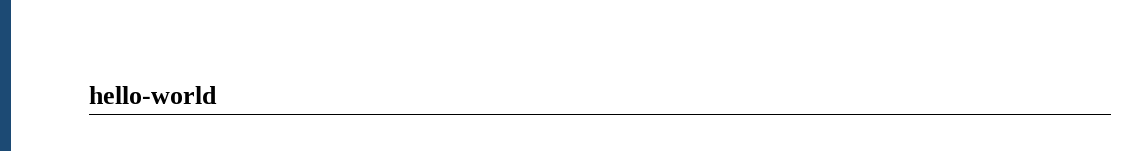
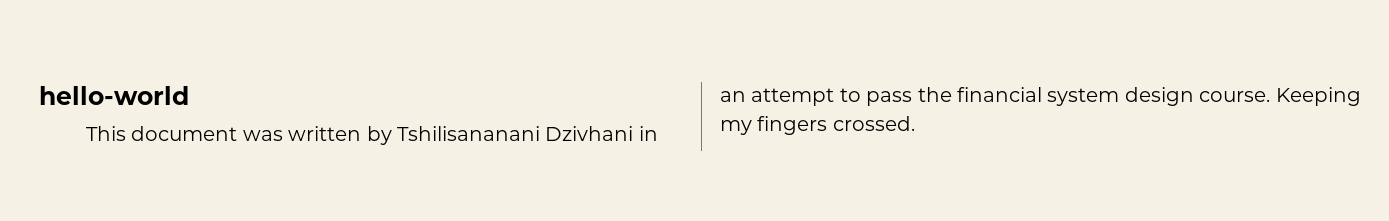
+ This document was written by Tshilisananani Dzivhani in an attempt to pass the financial system design course. Keeping my fingers crossed.

